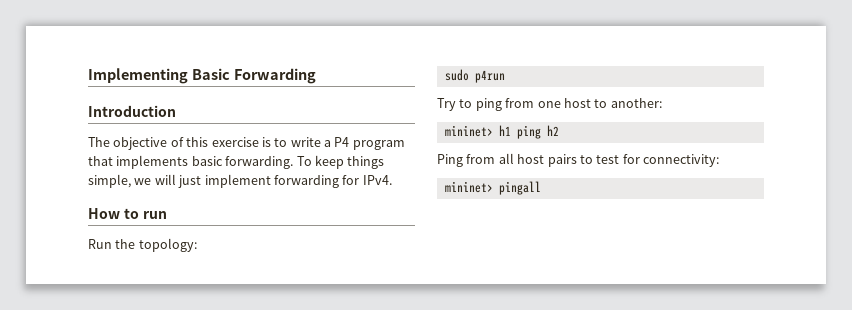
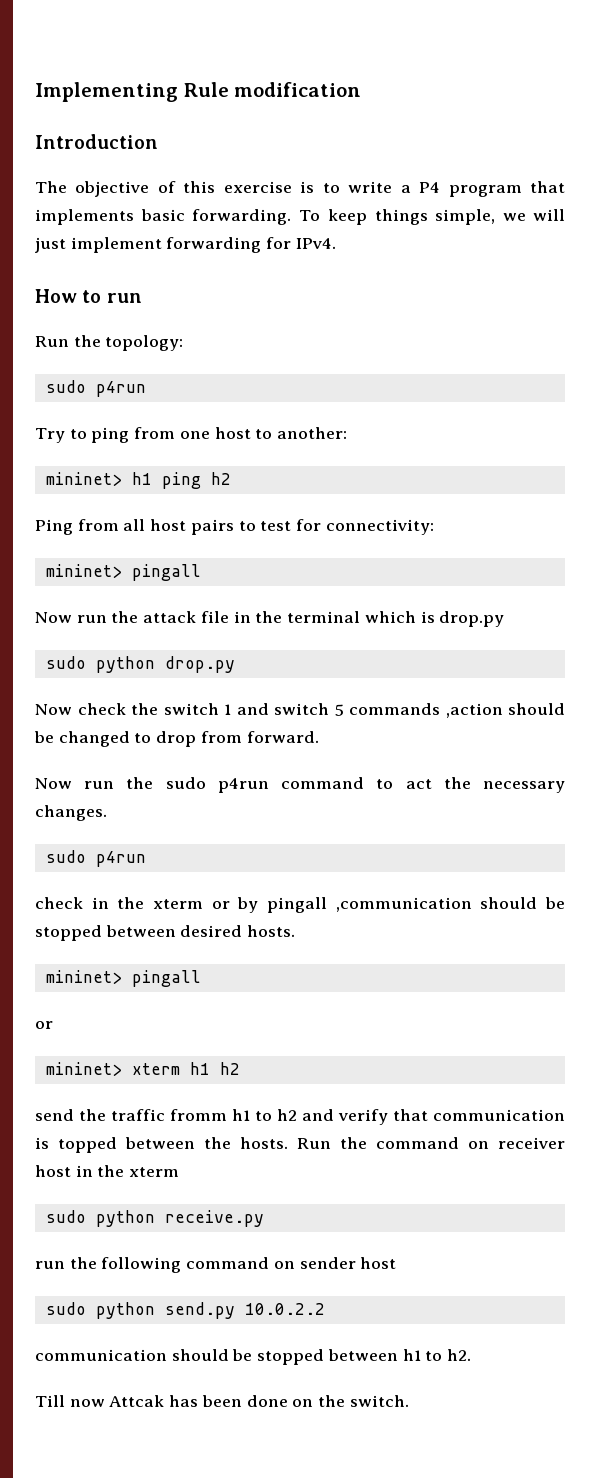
- Implementing Basic Forwarding
+ Implementing Rule modification
+ Now run the attack file in the terminal which is drop.py
+ sudo python drop.py
+ Now check the switch 1 and switch 5 commands ,action should be changed to drop from forward.
+ Now run the sudo p4run command to act the necessary changes.
+ sudo p4run
+ check in the xterm or by pingall ,communication should be stopped between desired hosts.
+ mininet> pingall
+ or
+ mininet> xterm h1 h2
+ send the traffic fromm h1 to h2 and verify that communication is topped between the hosts. Run the command on receiver host in the xterm
+ sudo python receive.py
+ run the following command on sender host
+ sudo python send.py 10.0.2.2
+ communication should be stopped between h1 to h2.
+ Till now Attcak has been done on the switch.

